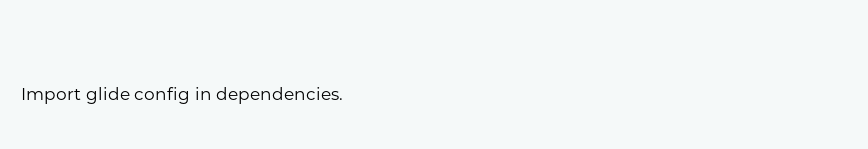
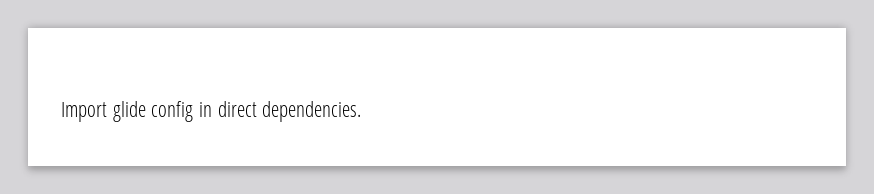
- Import glide config in dependencies.
+ Import glide config in direct dependencies.

